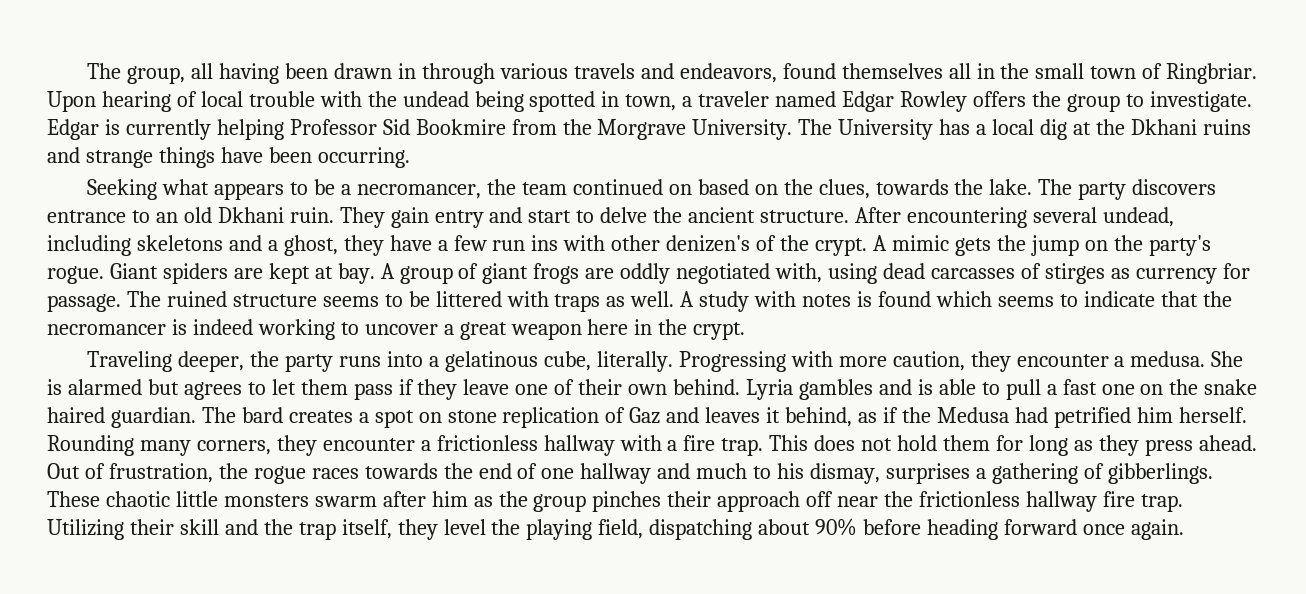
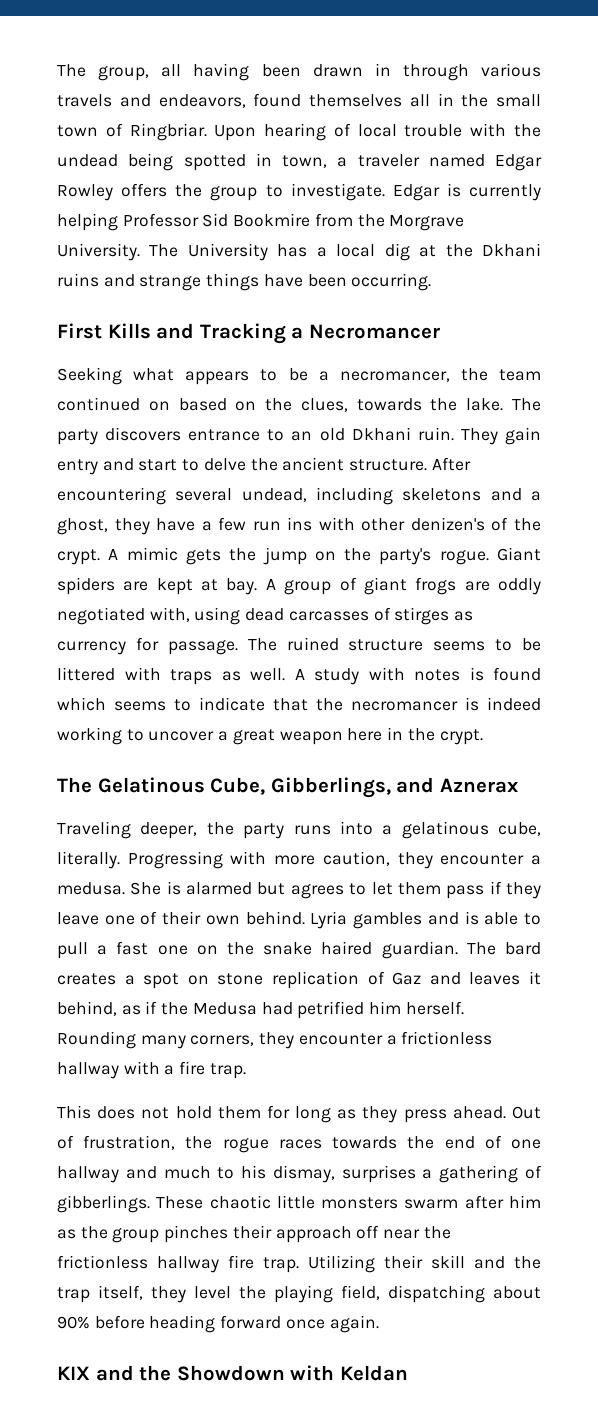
+ First Kills and Tracking a Necromancer
+ The Gelatinous Cube, Gibberlings, and Aznerax
- Rounding many corners, they encounter a frictionless hallway with a fire trap. This does not hold them for long as they press ahead.
+ Rounding many corners, they encounter a frictionless hallway with a fire trap.
+ This does not hold them for long as they press ahead.
+ KIX and the Showdown with Keldan

